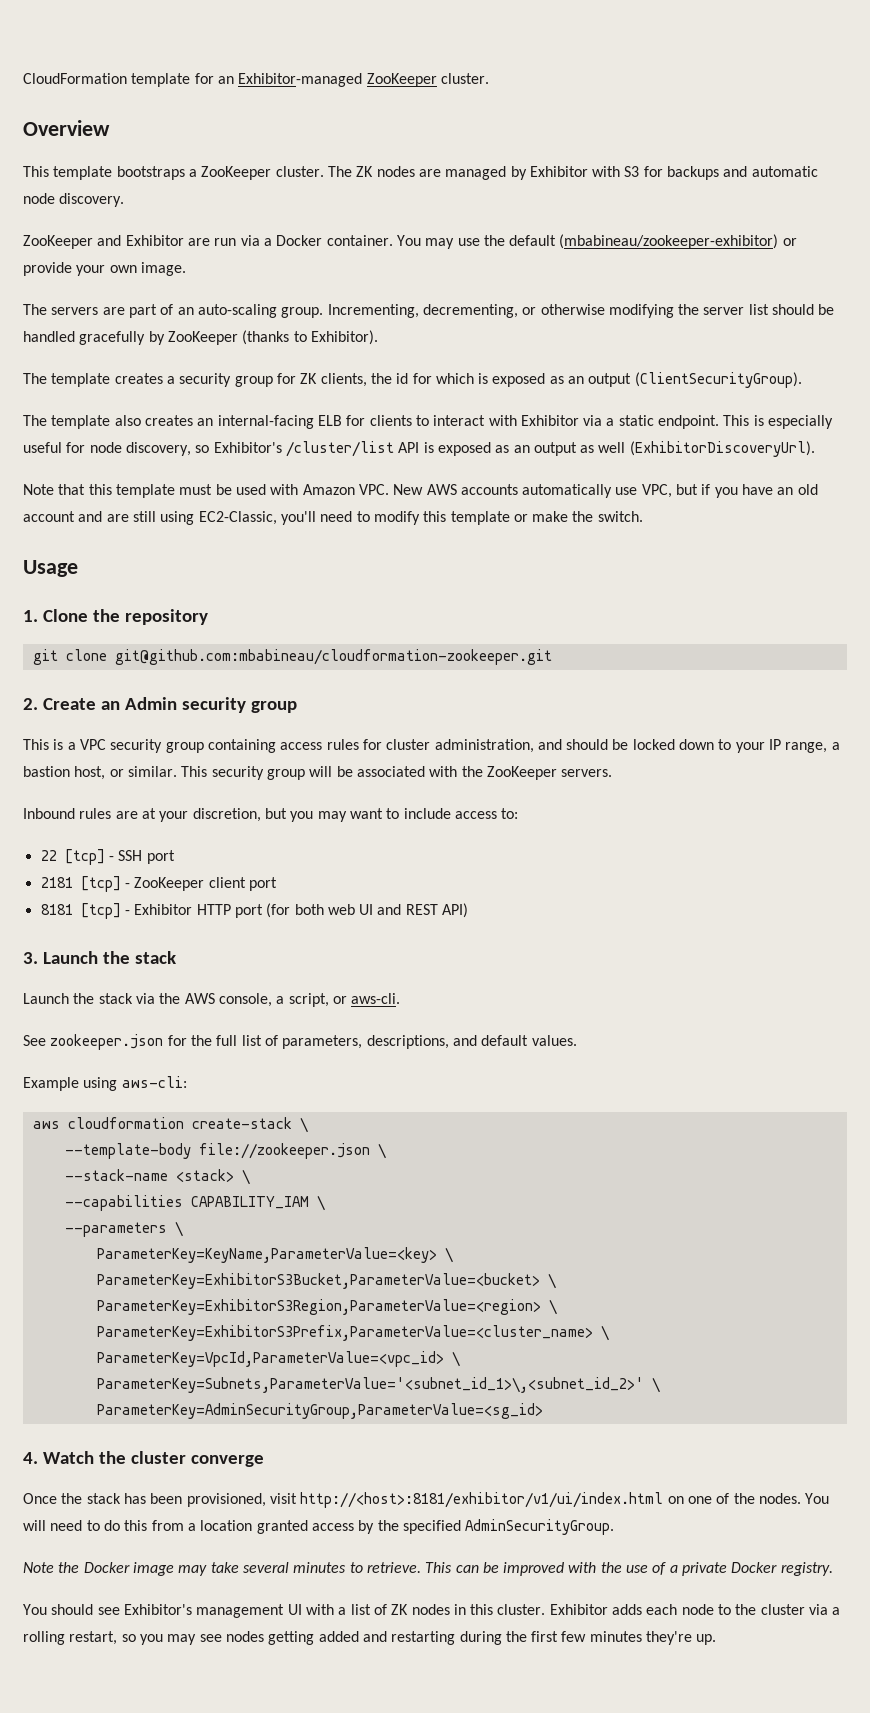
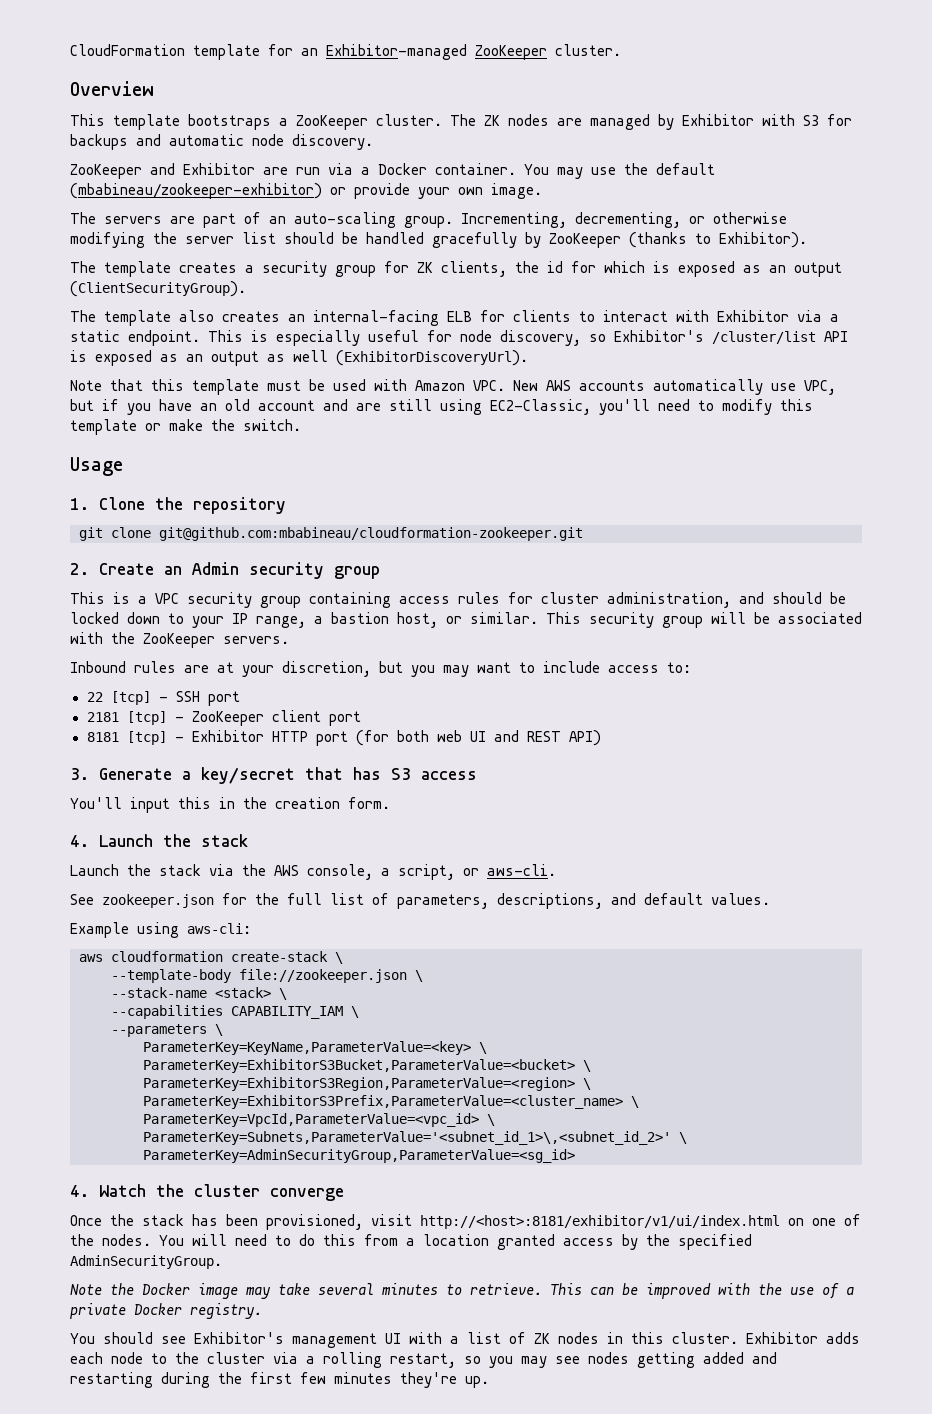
- 3. Launch the stack
+ 3. Generate a key/secret that has S3 access
+ You'll input this in the creation form.
+ 4. Launch the stack

